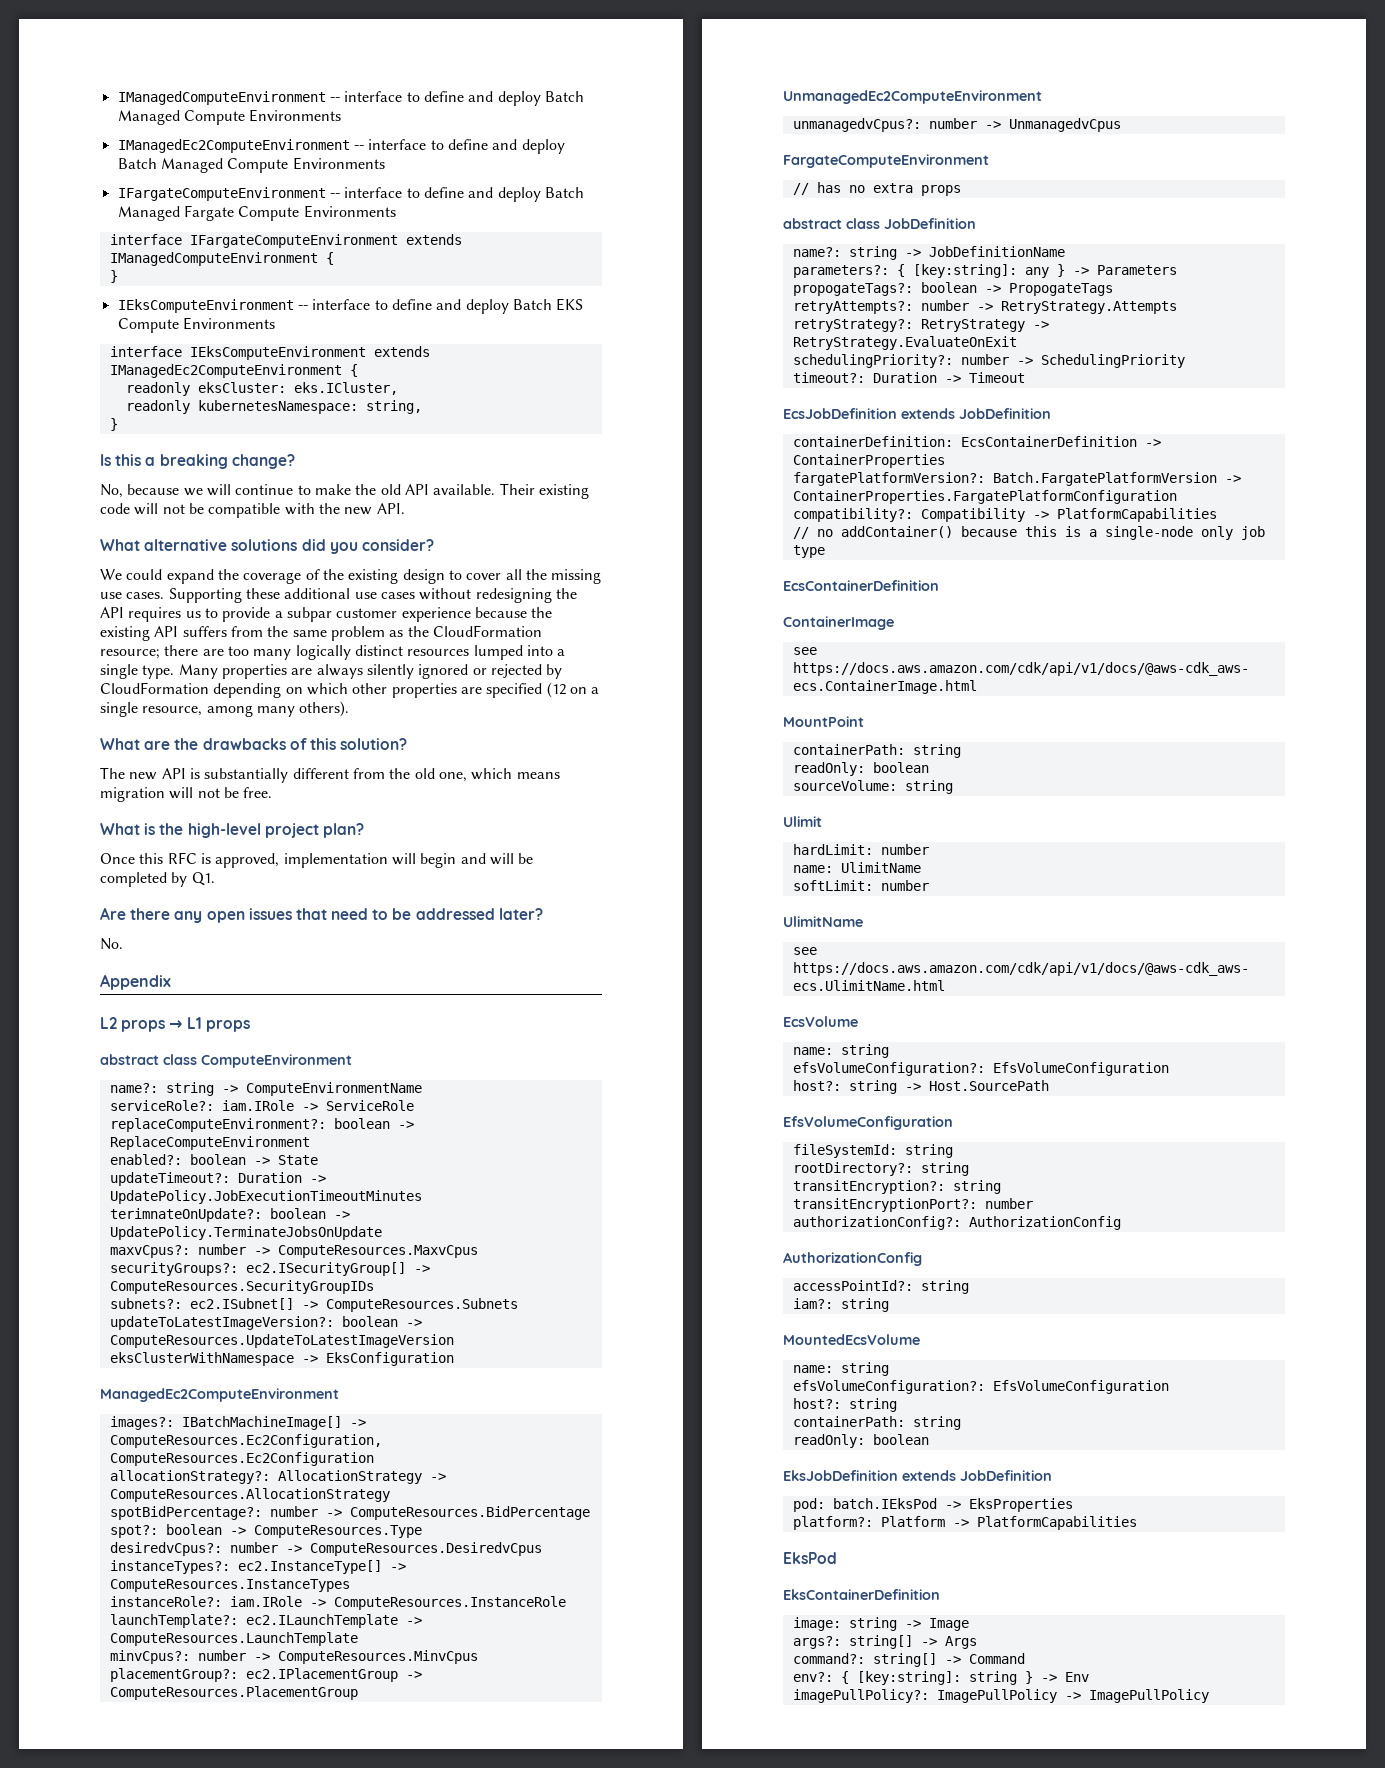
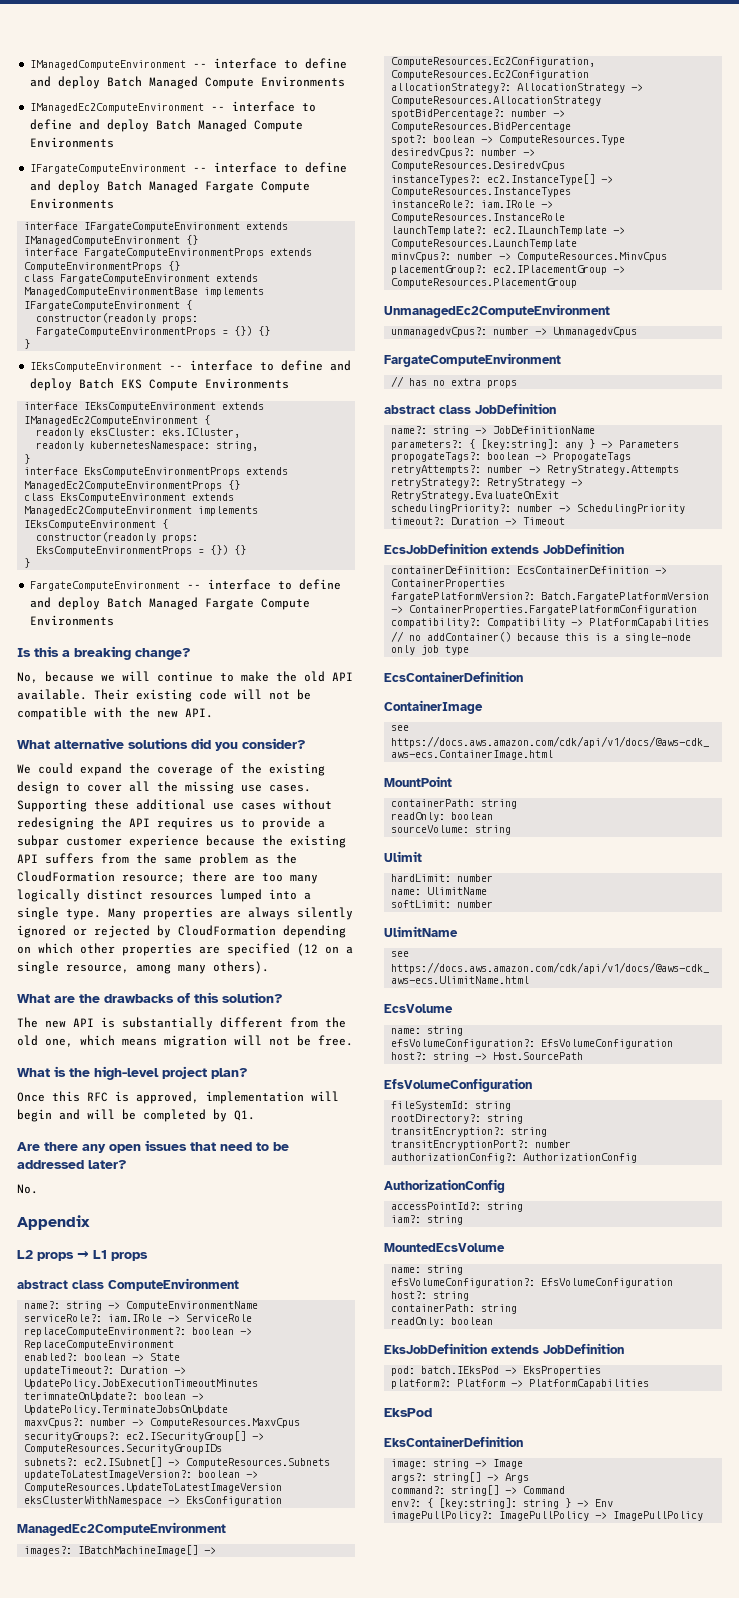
- interface IFargateComputeEnvironment extends IManagedComputeEnvironment {
+ interface IFargateComputeEnvironment extends IManagedComputeEnvironment {}
+ interface FargateComputeEnvironmentProps extends ComputeEnvironmentProps {}
+ class FargateComputeEnvironment extends ManagedComputeEnvironmentBase implements IFargateComputeEnvironment {
+ constructor(readonly props: FargateComputeEnvironmentProps = {}) {}
+ interface EksComputeEnvironmentProps extends ManagedEc2ComputeEnvironmentProps {}
+ class EksComputeEnvironment extends ManagedEc2ComputeEnvironment implements IEksComputeEnvironment {
+ constructor(readonly props: EksComputeEnvironmentProps = {}) {}
+ }
+ FargateComputeEnvironment -- interface to define and deploy Batch Managed Fargate Compute Environments

